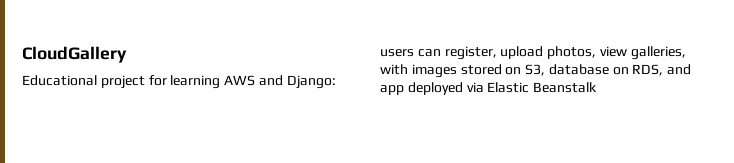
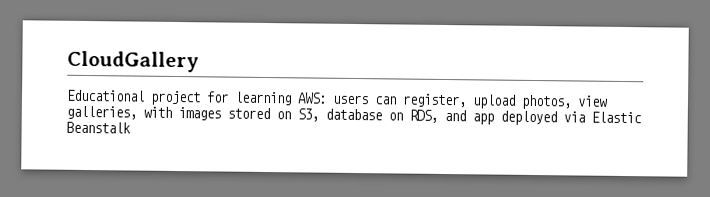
- Educational project for learning AWS and Django: users can register, upload photos, view galleries, with images stored on S3, database on RDS, and app deployed via Elastic Beanstalk
+ Educational project for learning AWS: users can register, upload photos, view galleries, with images stored on S3, database on RDS, and app deployed via Elastic Beanstalk

